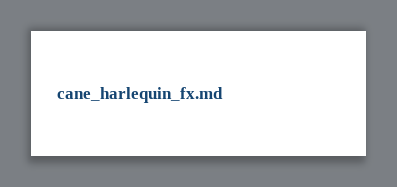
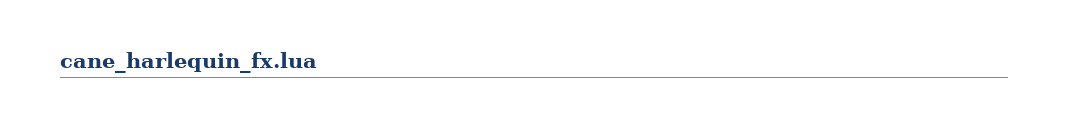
- cane_harlequin_fx.md
+ cane_harlequin_fx.lua

